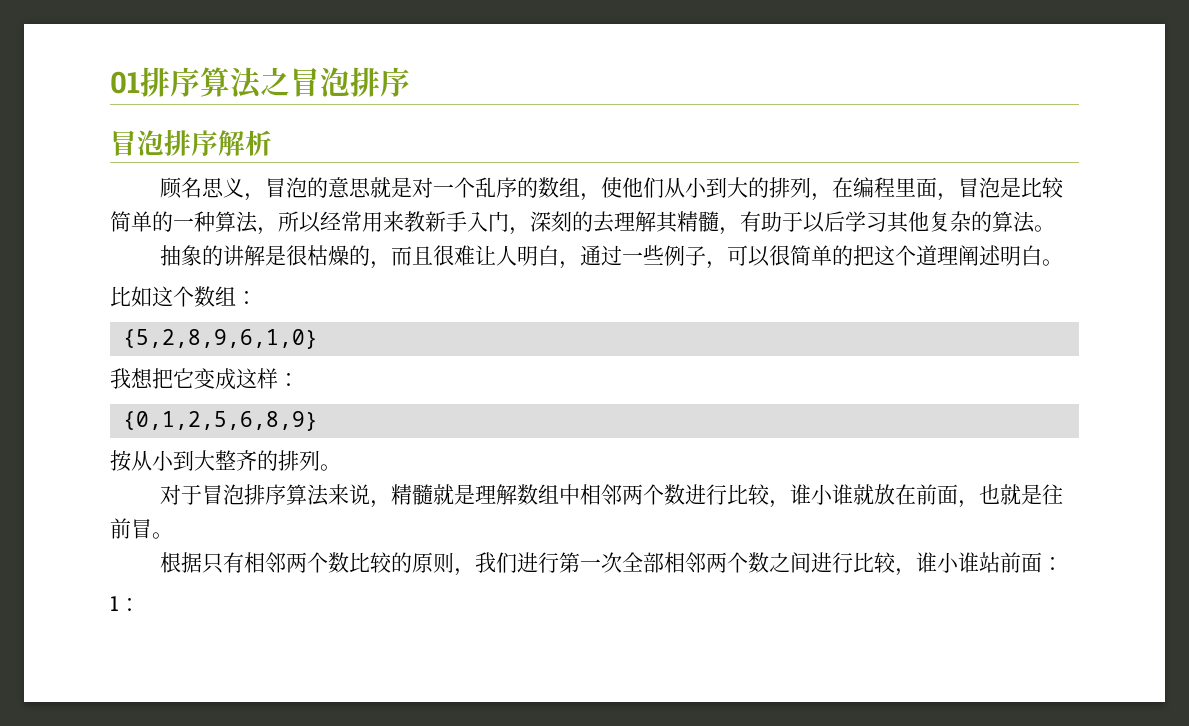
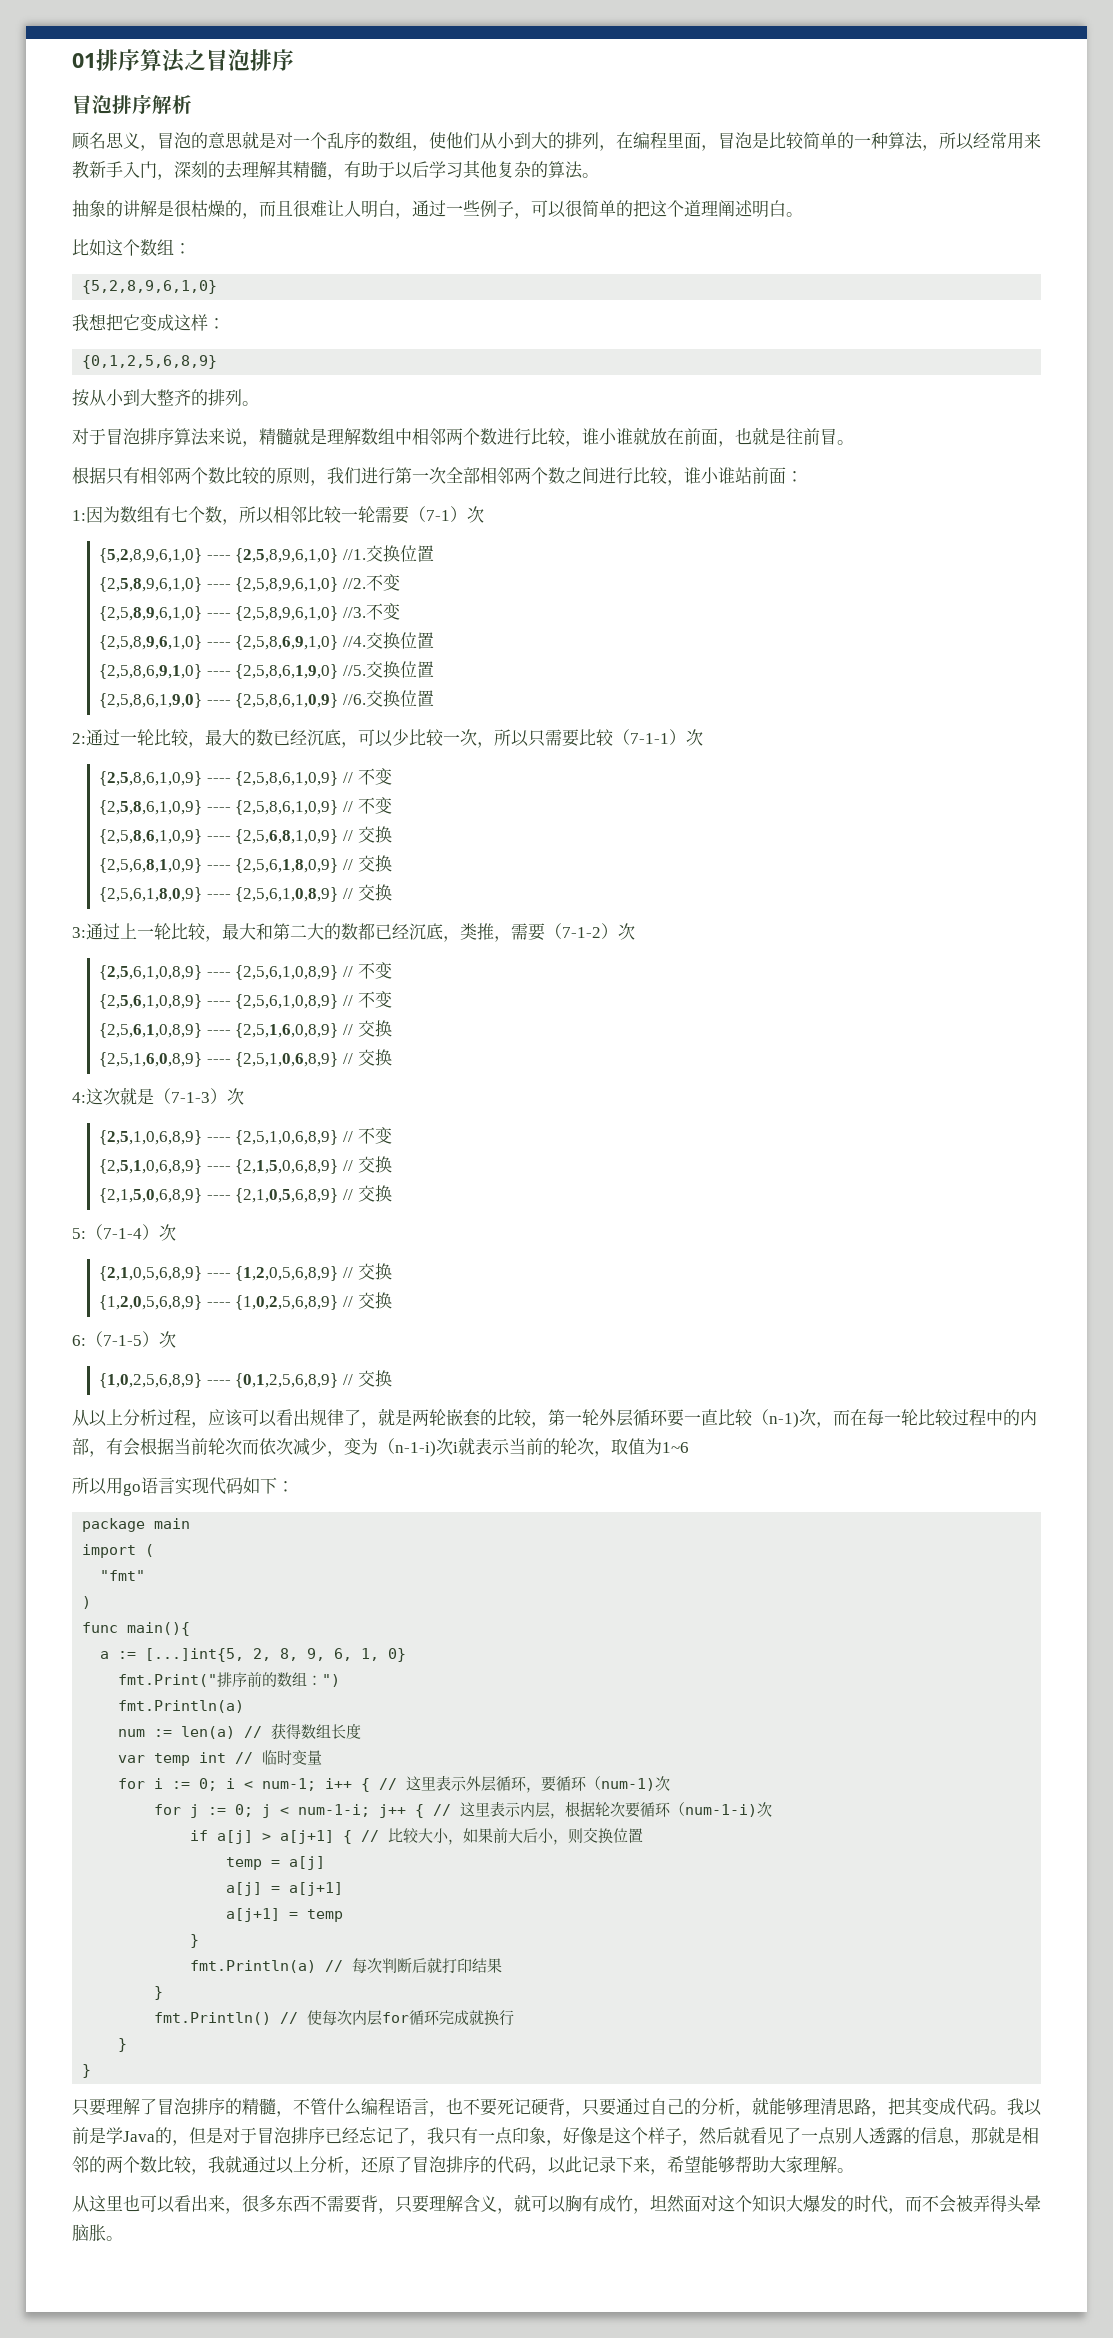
- 1：
+ 1:因为数组有七个数，所以相邻比较一轮需要（7-1）次
+ {5,2,8,9,6,1,0} ---- {2,5,8,9,6,1,0} //1.交换位置
+ {2,5,8,9,6,1,0} ---- {2,5,8,9,6,1,0} //2.不变
+ {2,5,8,9,6,1,0} ---- {2,5,8,9,6,1,0} //3.不变
+ {2,5,8,9,6,1,0} ---- {2,5,8,6,9,1,0} //4.交换位置
+ {2,5,8,6,9,1,0} ---- {2,5,8,6,1,9,0} //5.交换位置
+ {2,5,8,6,1,9,0} ---- {2,5,8,6,1,0,9} //6.交换位置
+ 2:通过一轮比较，最大的数已经沉底，可以少比较一次，所以只需要比较（7-1-1）次
+ {2,5,8,6,1,0,9} ---- {2,5,8,6,1,0,9} // 不变
+ {2,5,8,6,1,0,9} ---- {2,5,8,6,1,0,9} // 不变
+ {2,5,8,6,1,0,9} ---- {2,5,6,8,1,0,9} // 交换
+ {2,5,6,8,1,0,9} ---- {2,5,6,1,8,0,9} // 交换
+ {2,5,6,1,8,0,9} ---- {2,5,6,1,0,8,9} // 交换
+ 3:通过上一轮比较，最大和第二大的数都已经沉底，类推，需要（7-1-2）次
+ {2,5,6,1,0,8,9} ---- {2,5,6,1,0,8,9} // 不变
+ {2,5,6,1,0,8,9} ---- {2,5,6,1,0,8,9} // 不变
+ {2,5,6,1,0,8,9} ---- {2,5,1,6,0,8,9} // 交换
+ {2,5,1,6,0,8,9} ---- {2,5,1,0,6,8,9} // 交换
+ 4:这次就是（7-1-3）次
+ {2,5,1,0,6,8,9} ---- {2,5,1,0,6,8,9} // 不变
+ {2,5,1,0,6,8,9} ---- {2,1,5,0,6,8,9} // 交换
+ {2,1,5,0,6,8,9} ---- {2,1,0,5,6,8,9} // 交换
+ 5:（7-1-4）次
+ {2,1,0,5,6,8,9} ---- {1,2,0,5,6,8,9} // 交换
+ {1,2,0,5,6,8,9} ---- {1,0,2,5,6,8,9} // 交换
+ 6:（7-1-5）次
+ {1,0,2,5,6,8,9} ---- {0,1,2,5,6,8,9} // 交换
+ 从以上分析过程，应该可以看出规律了，就是两轮嵌套的比较，第一轮外层循环要一直比较（n-1)次，而在每一轮比较过程中的内部，有会根据当前轮次而依次减少，变为（n-1-i)次i就表示当前的轮次，取值为1~6
+ 所以用go语言实现代码如下：
+ package main
+ import (
+ "fmt"
+ )
+ func main(){
+ a := [...]int{5, 2, 8, 9, 6, 1, 0}
+ fmt.Print("排序前的数组：")
+ fmt.Println(a)
+ num := len(a) // 获得数组长度
+ var temp int // 临时变量
+ for i := 0; i < num-1; i++ { // 这里表示外层循环，要循环（num-1)次
+ for j := 0; j < num-1-i; j++ { // 这里表示内层，根据轮次要循环（num-1-i)次
+ if a[j] > a[j+1] { // 比较大小，如果前大后小，则交换位置
+ temp = a[j]
+ a[j] = a[j+1]
+ a[j+1] = temp
+ }
+ fmt.Println(a) // 每次判断后就打印结果
+ }
+ fmt.Println() // 使每次内层for循环完成就换行
+ }
+ }
+ 只要理解了冒泡排序的精髓，不管什么编程语言，也不要死记硬背，只要通过自己的分析，就能够理清思路，把其变成代码。我以前是学Java的，但是对于冒泡排序已经忘记了，我只有一点印象，好像是这个样子，然后就看见了一点别人透露的信息，那就是相邻的两个数比较，我就通过以上分析，还原了冒泡排序的代码，以此记录下来，希望能够帮助大家理解。
+ 从这里也可以看出来，很多东西不需要背，只要理解含义，就可以胸有成竹，坦然面对这个知识大爆发的时代，而不会被弄得头晕脑胀。

